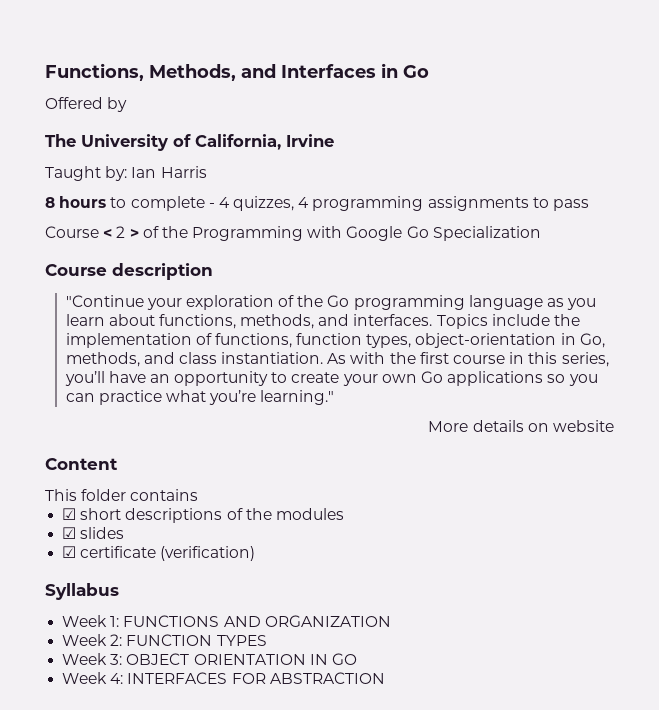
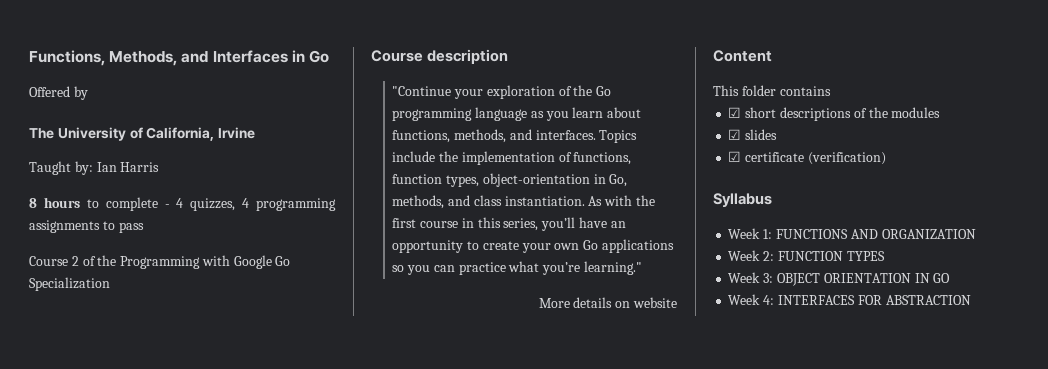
- Course < 2 > of the Programming with Google Go Specialization
+ Course 2 of the Programming with Google Go Specialization

